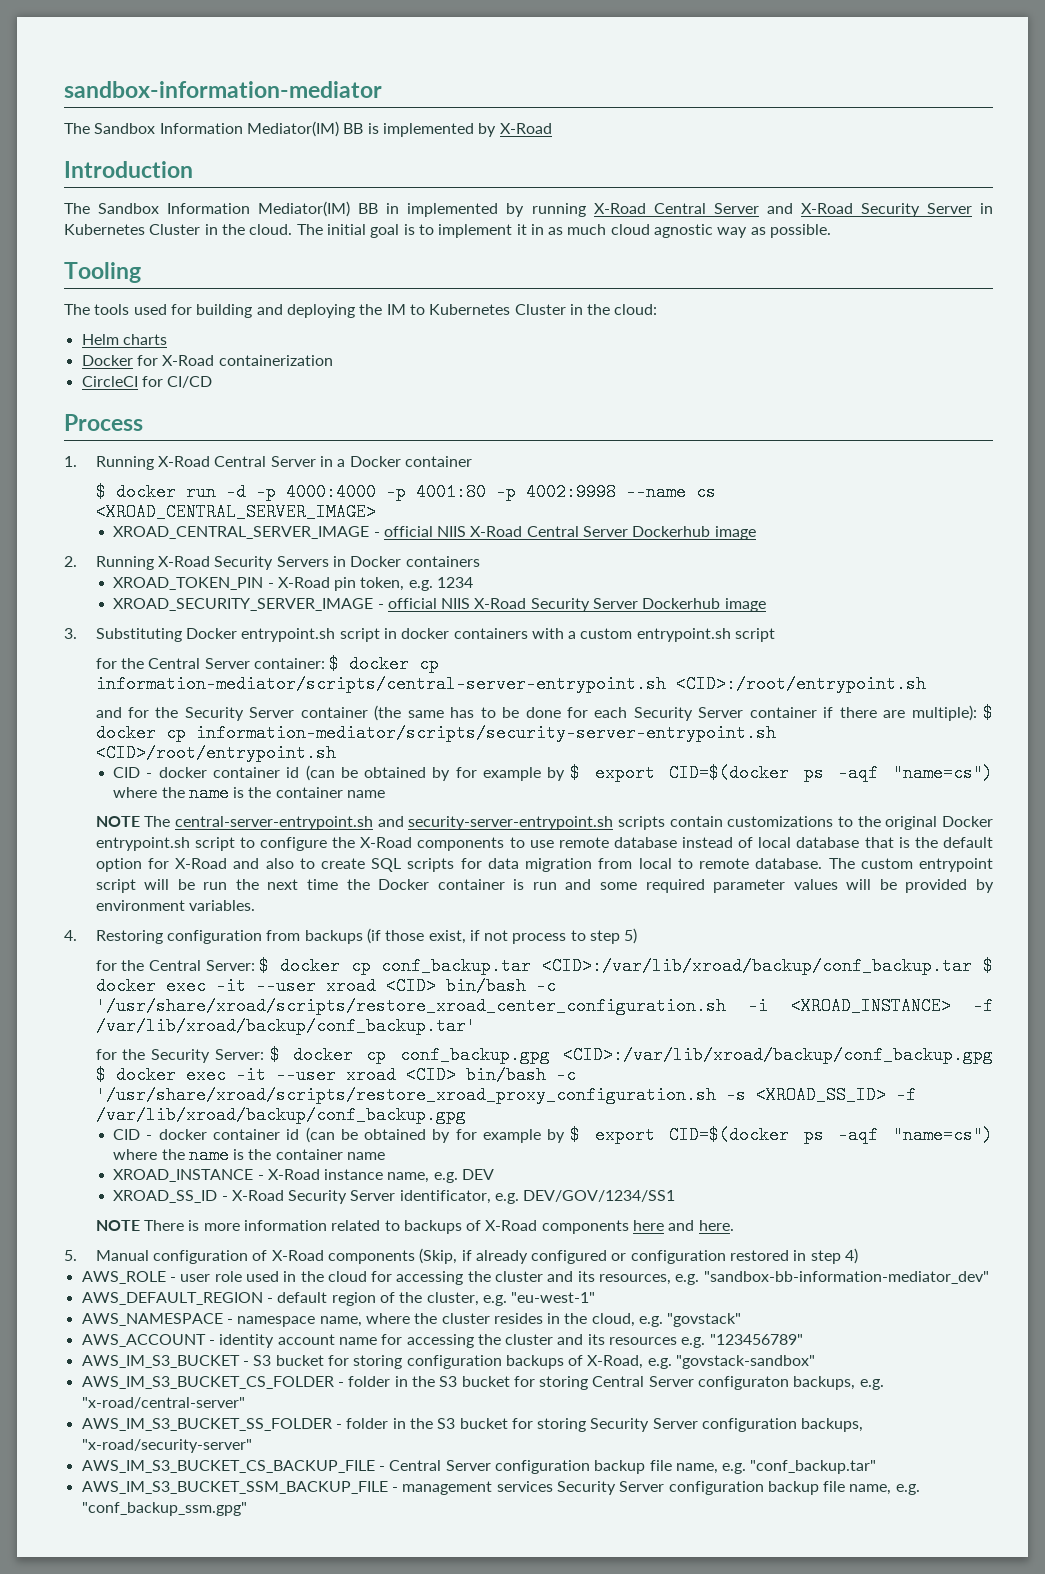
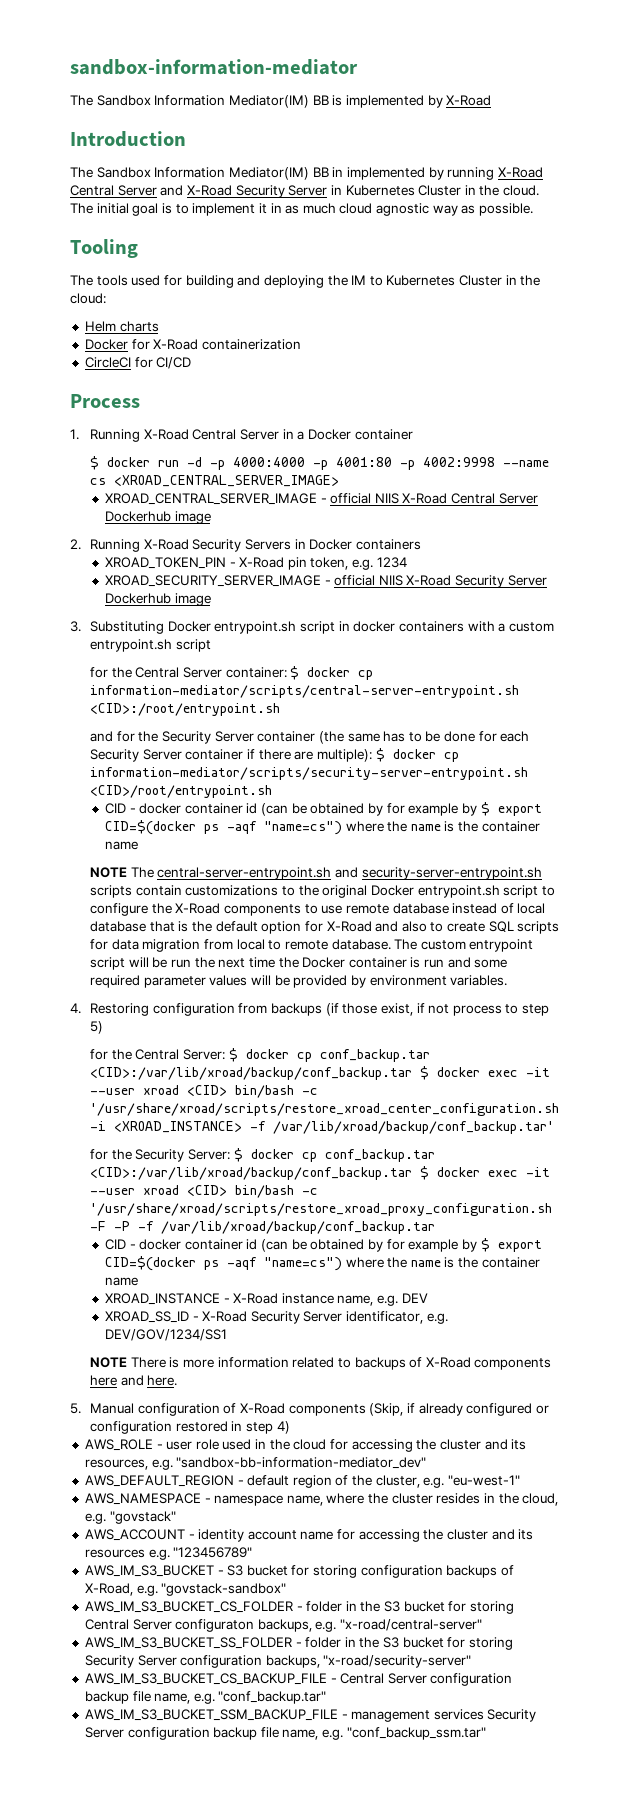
- for the Security Server: $ docker cp conf_backup.gpg <CID>:/var/lib/xroad/backup/conf_backup.gpg $ docker exec -it --user xroad <CID> bin/bash -c '/usr/share/xroad/scripts/restore_xroad_proxy_configuration.sh -s <XROAD_SS_ID> -f /var/lib/xroad/backup/conf_backup.gpg
+ for the Security Server: $ docker cp conf_backup.tar <CID>:/var/lib/xroad/backup/conf_backup.tar $ docker exec -it --user xroad <CID> bin/bash -c '/usr/share/xroad/scripts/restore_xroad_proxy_configuration.sh -F -P -f /var/lib/xroad/backup/conf_backup.tar
- AWS_IM_S3_BUCKET_SSM_BACKUP_FILE - management services Security Server configuration backup file name, e.g. "conf_backup_ssm.gpg"
+ AWS_IM_S3_BUCKET_SSM_BACKUP_FILE - management services Security Server configuration backup file name, e.g. "conf_backup_ssm.tar"

